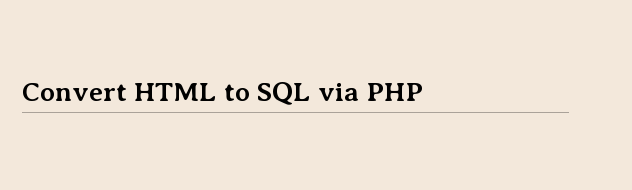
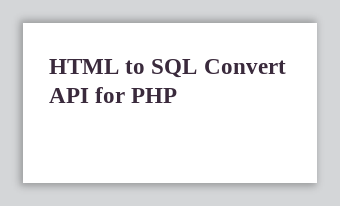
- Convert HTML to SQL via PHP
+ HTML to SQL Convert API for PHP

